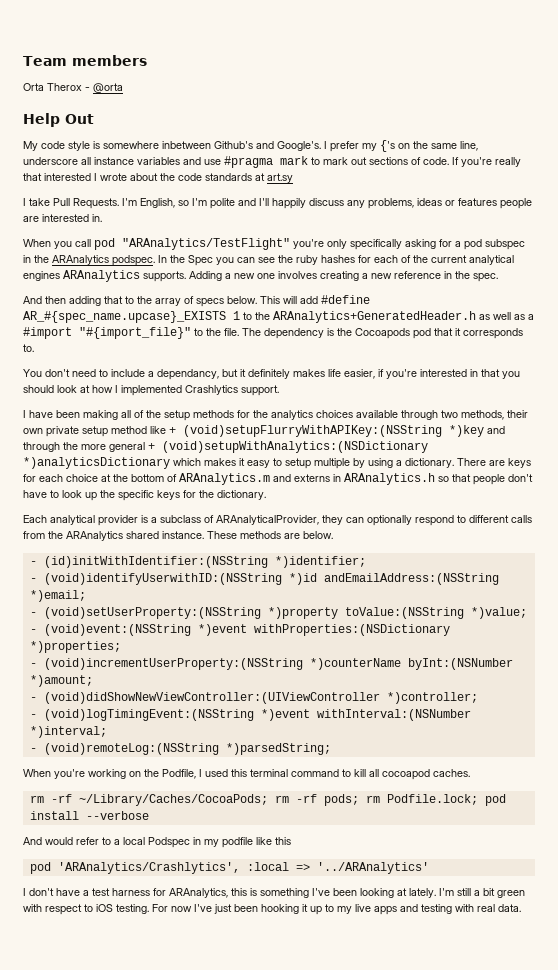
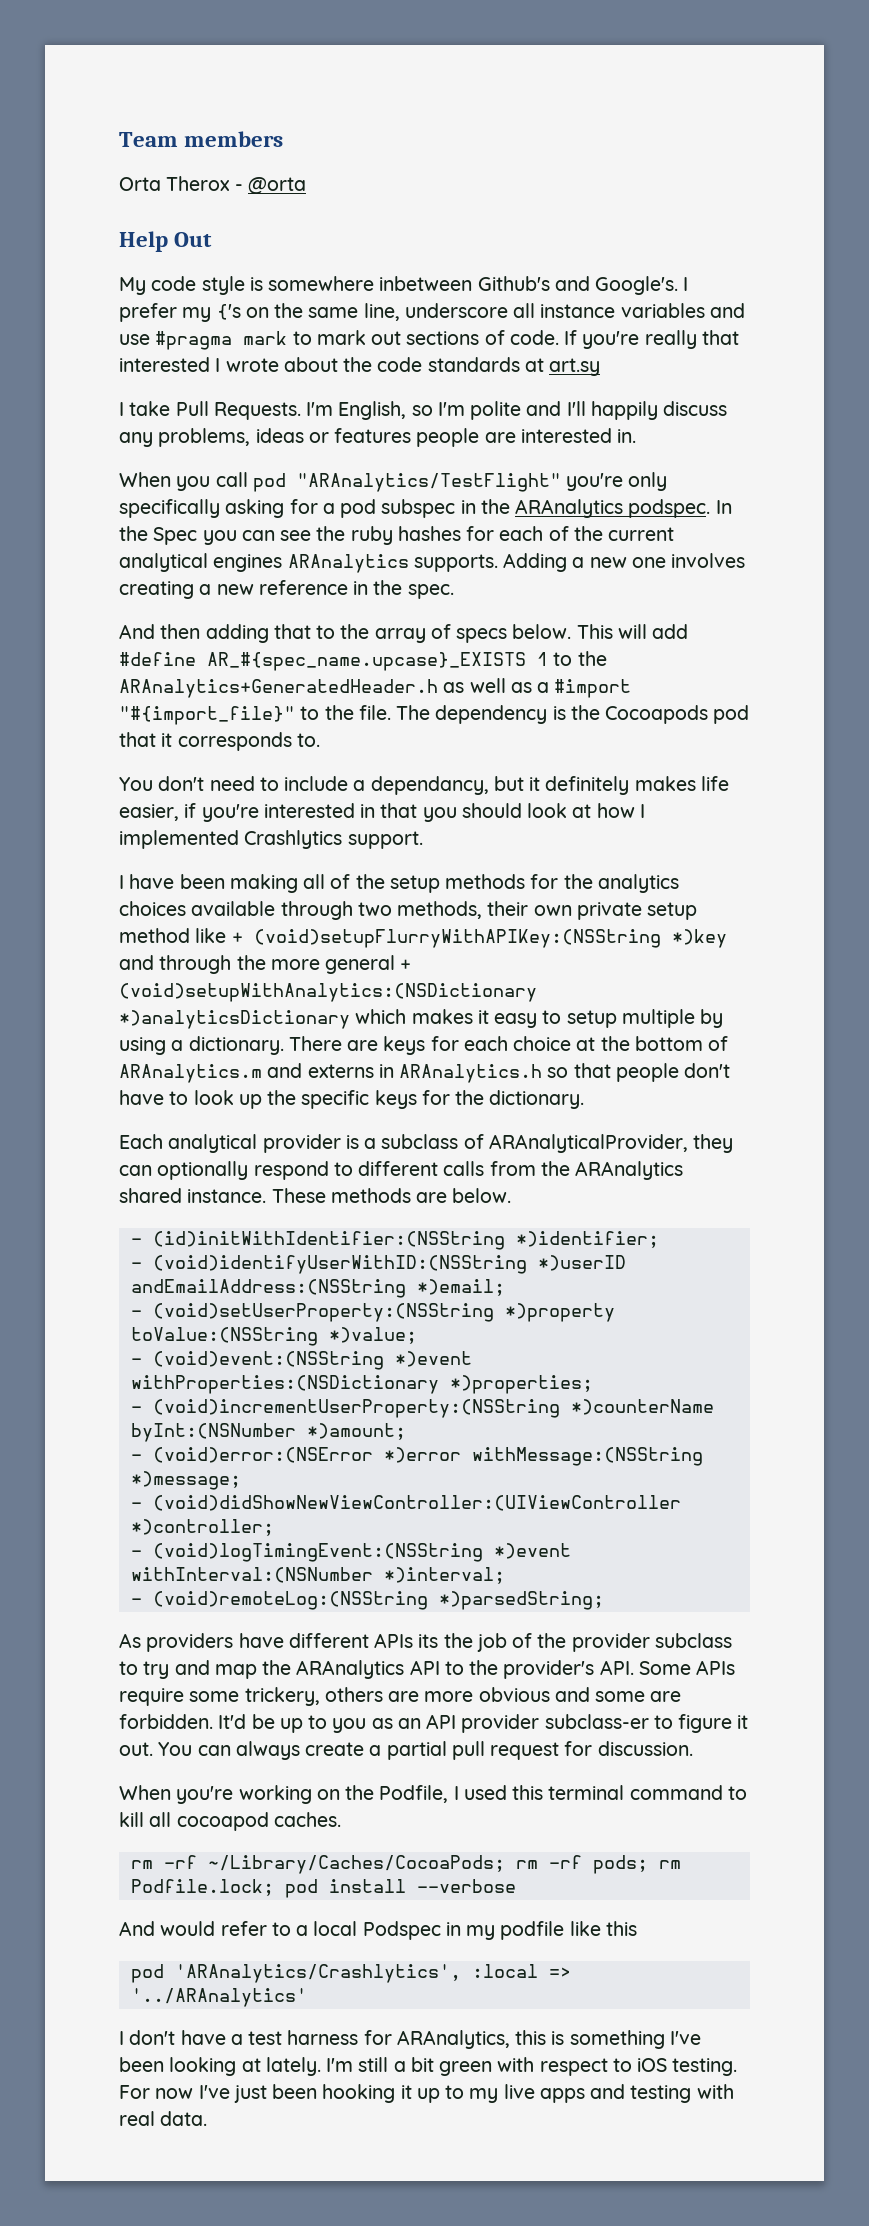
- - (void)identifyUserwithID:(NSString *)id andEmailAddress:(NSString *)email;
+ - (void)identifyUserWithID:(NSString *)userID andEmailAddress:(NSString *)email;
+ - (void)error:(NSError *)error withMessage:(NSString *)message;
+ As providers have different APIs its the job of the provider subclass to try and map the ARAnalytics API to the provider's API. Some APIs require some trickery, others are more obvious and some are forbidden. It'd be up to you as an API provider subclass-er to figure it out. You can always create a partial pull request for discussion.

